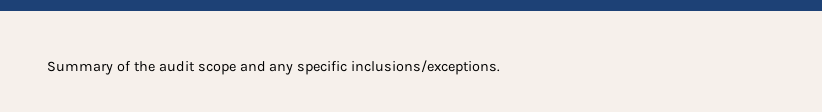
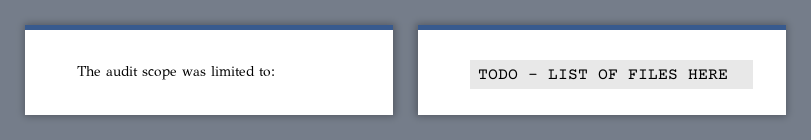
- Summary of the audit scope and any specific inclusions/exceptions.
+ The audit scope was limited to:
+ TODO - LIST OF FILES HERE

